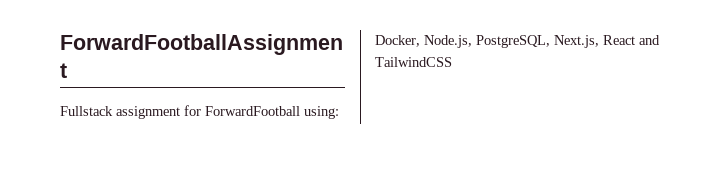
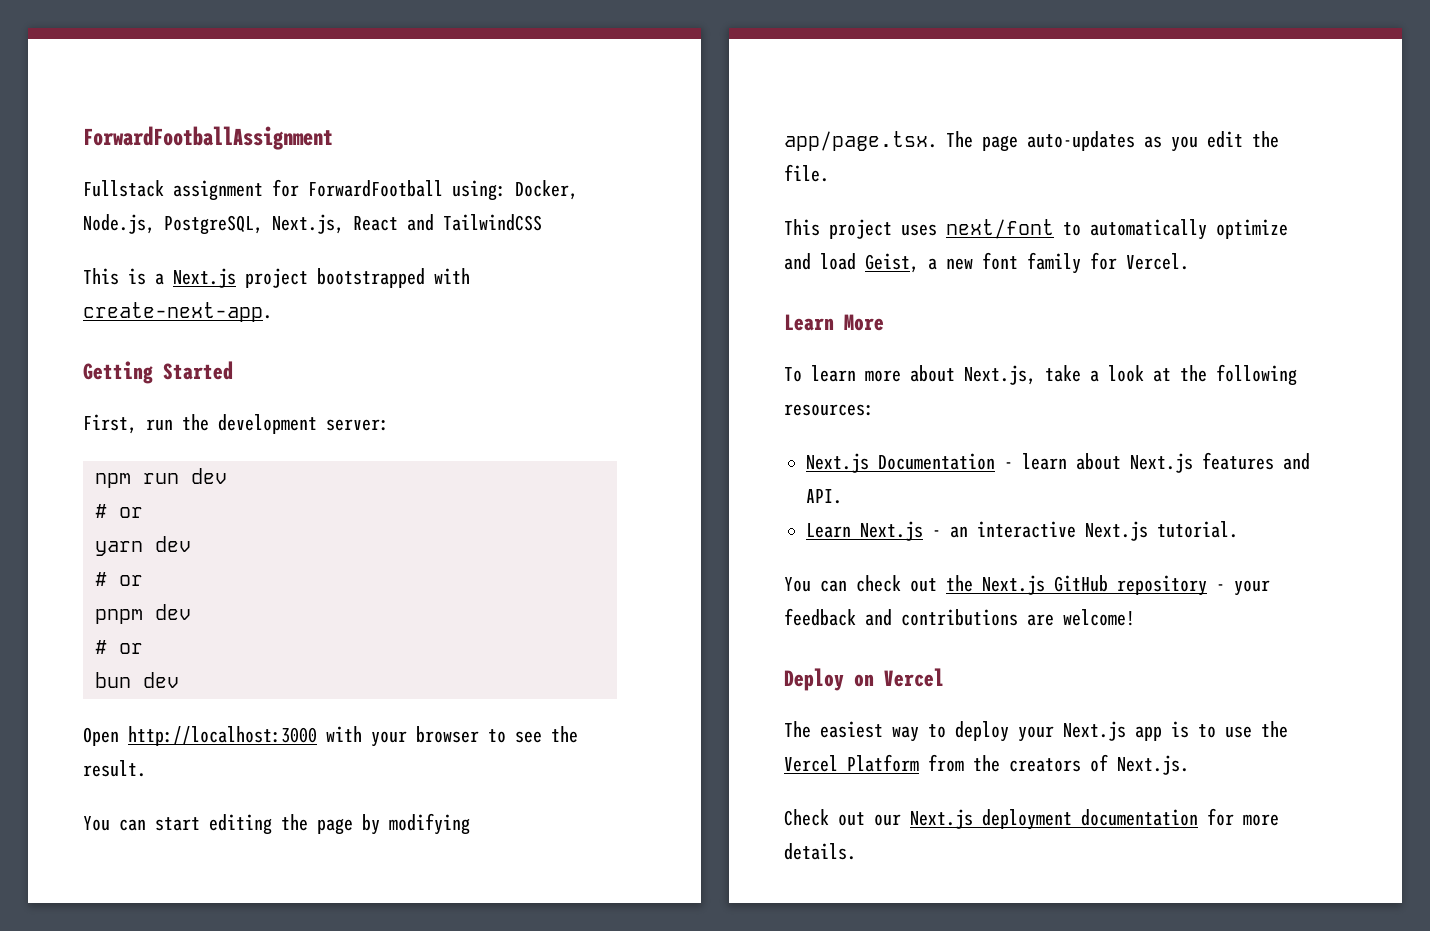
+ This is a Next.js project bootstrapped with create-next-app.
+ Getting Started
+ First, run the development server:
+ npm run dev
+ # or
+ yarn dev
+ # or
+ pnpm dev
+ # or
+ bun dev
+ Open http://localhost:3000 with your browser to see the result.
+ You can start editing the page by modifying app/page.tsx. The page auto-updates as you edit the file.
+ This project uses next/font to automatically optimize and load Geist, a new font family for Vercel.
+ Learn More
+ To learn more about Next.js, take a look at the following resources:
+ Next.js Documentation - learn about Next.js features and API.
+ Learn Next.js - an interactive Next.js tutorial.
+ You can check out the Next.js GitHub repository - your feedback and contributions are welcome!
+ Deploy on Vercel
+ The easiest way to deploy your Next.js app is to use the Vercel Platform from the creators of Next.js.
+ Check out our Next.js deployment documentation for more details.

